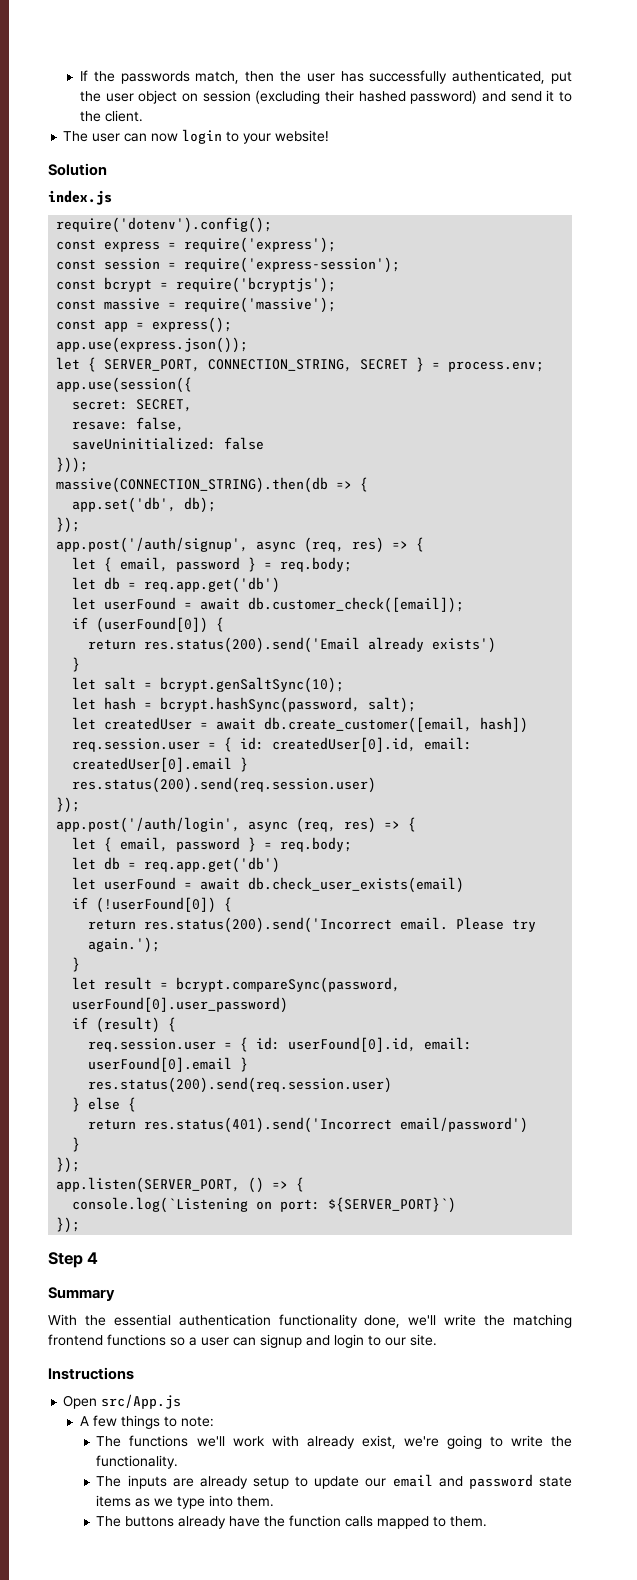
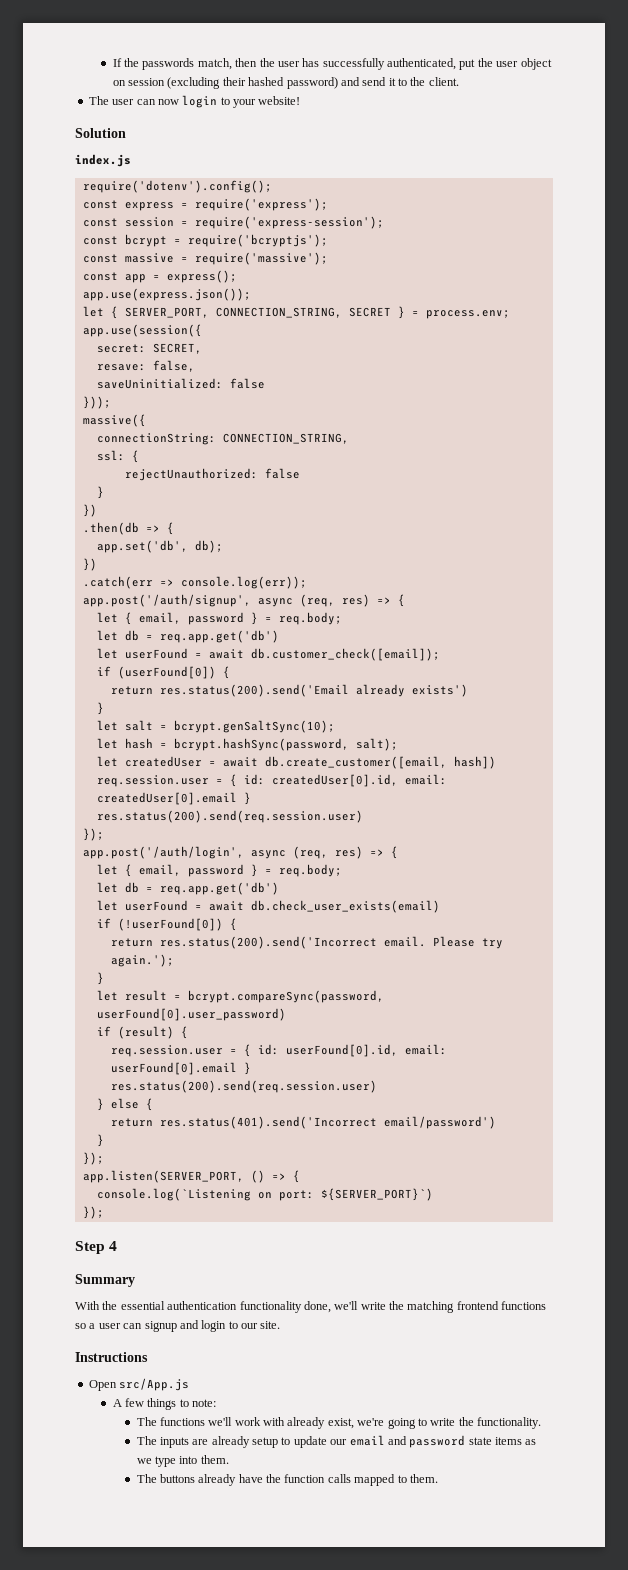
- massive(CONNECTION_STRING).then(db => {
+ massive({
+ connectionString: CONNECTION_STRING,
+ ssl: {
+ rejectUnauthorized: false
+ }
+ })
+ .then(db => {
  app.set('db', db);
- });
+ })
+ .catch(err => console.log(err));

